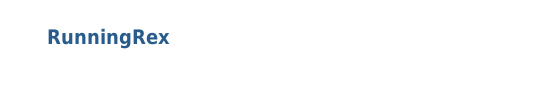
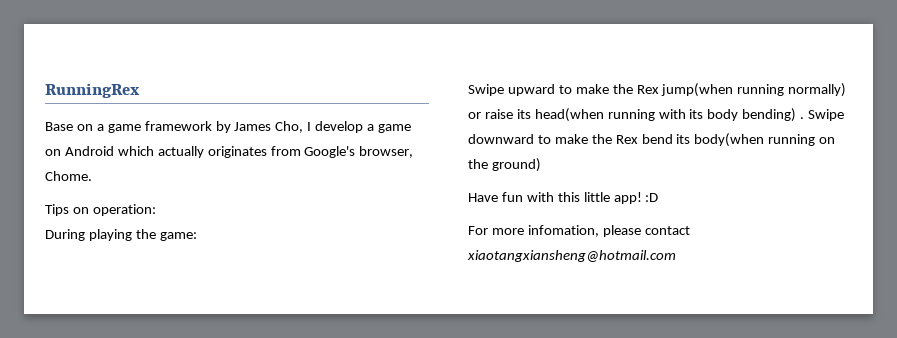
+ Base on a game framework by James Cho, I develop a game on Android which actually originates from Google's browser, Chome.
+ Tips on operation:
+ During playing the game:
+ Swipe upward to make the Rex jump(when running normally) or raise its head(when running with its body bending) . Swipe downward to make the Rex bend its body(when running on the ground)
+ Have fun with this little app! :D
+ For more infomation, please contact xiaotangxiansheng@hotmail.com

